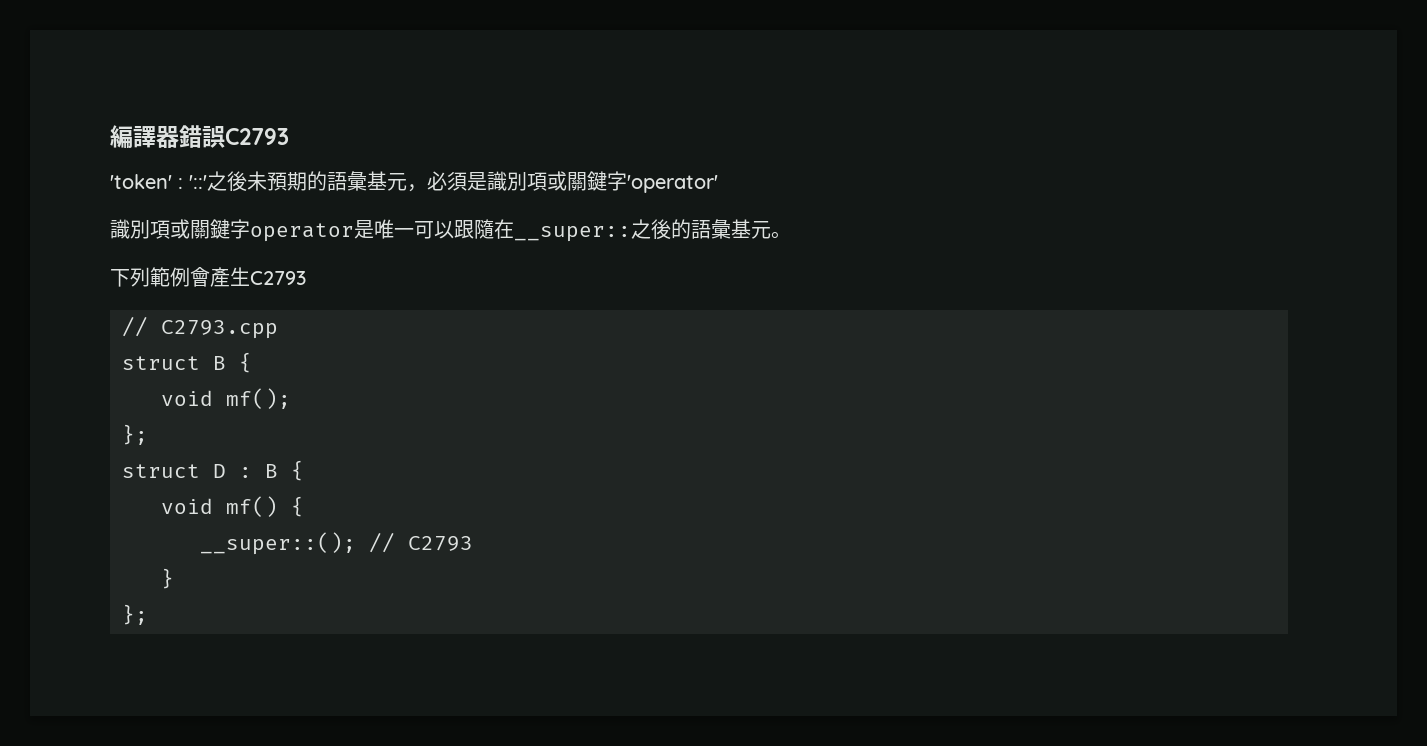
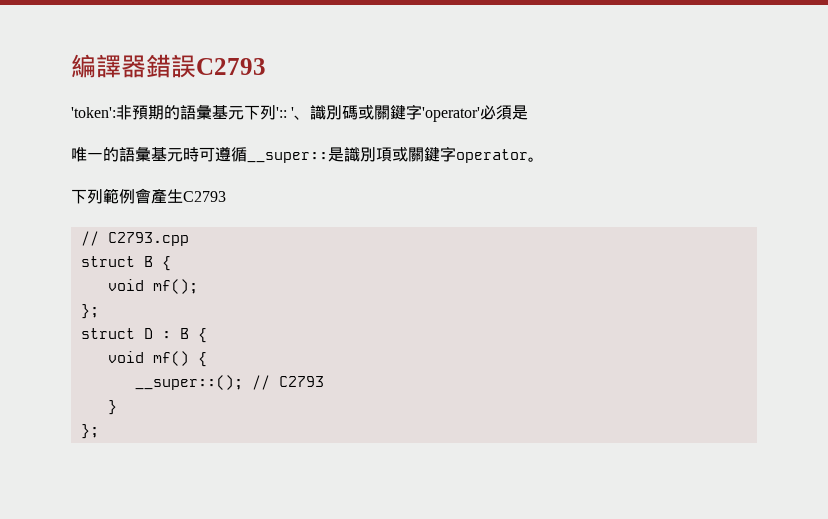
- 'token' : '::'之後未預期的語彙基元，必須是識別項或關鍵字'operator'
- 識別項或關鍵字operator是唯一可以跟隨在__super::之後的語彙基元。
+ 'token':非預期的語彙基元下列':: '、識別碼或關鍵字'operator'必須是
+ 唯一的語彙基元時可遵循__super::是識別項或關鍵字operator。

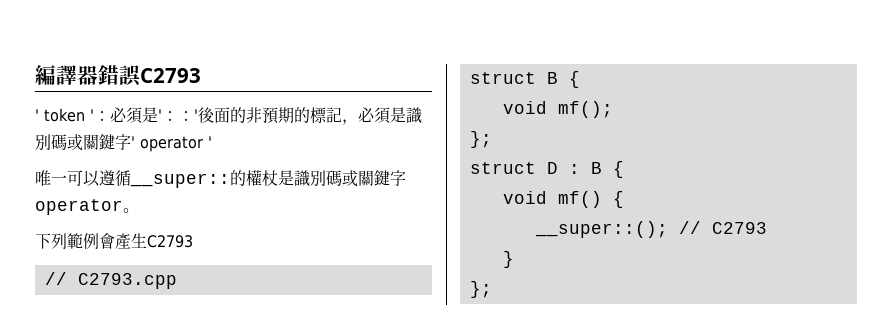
- 'token':非預期的語彙基元下列':: '、識別碼或關鍵字'operator'必須是
- 唯一的語彙基元時可遵循__super::是識別項或關鍵字operator。
+ ' token '：必須是'：：'後面的非預期的標記，必須是識別碼或關鍵字' operator '
+ 唯一可以遵循__super::的權杖是識別碼或關鍵字operator。

